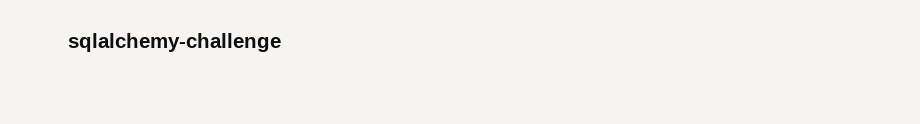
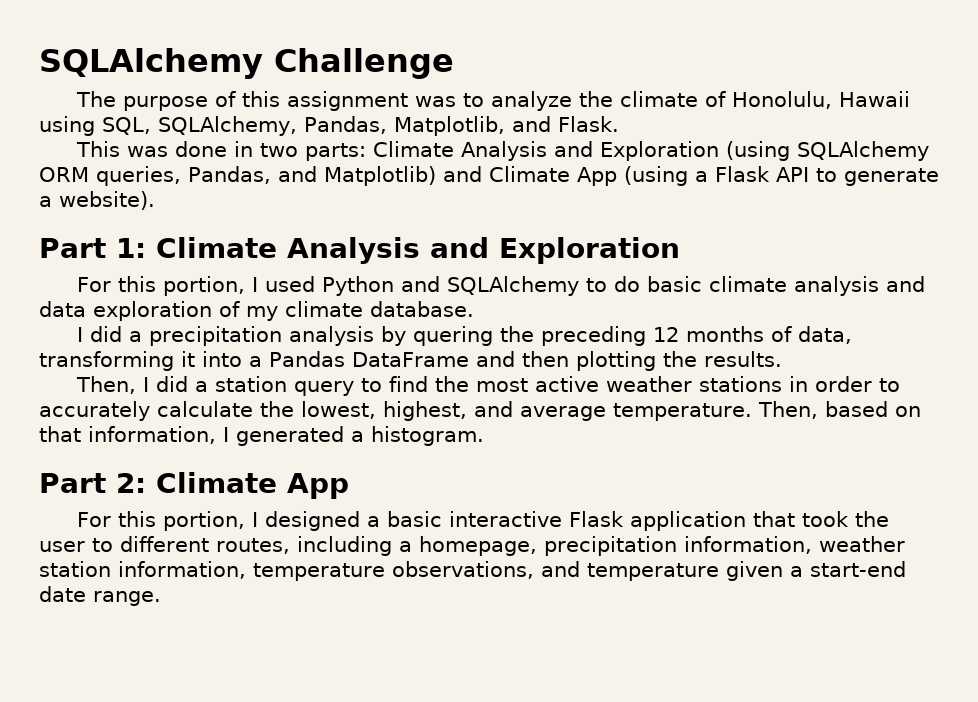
- sqlalchemy-challenge
+ SQLAlchemy Challenge
+ The purpose of this assignment was to analyze the climate of Honolulu, Hawaii using SQL, SQLAlchemy, Pandas, Matplotlib, and Flask.
+ This was done in two parts: Climate Analysis and Exploration (using SQLAlchemy ORM queries, Pandas, and Matplotlib) and Climate App (using a Flask API to generate a website).
+ Part 1: Climate Analysis and Exploration
+ For this portion, I used Python and SQLAlchemy to do basic climate analysis and data exploration of my climate database.
+ I did a precipitation analysis by quering the preceding 12 months of data, transforming it into a Pandas DataFrame and then plotting the results.
+ Then, I did a station query to find the most active weather stations in order to accurately calculate the lowest, highest, and average temperature. Then, based on that information, I generated a histogram.
+ Part 2: Climate App
+ For this portion, I designed a basic interactive Flask application that took the user to different routes, including a homepage, precipitation information, weather station information, temperature observations, and temperature given a start-end date range.

